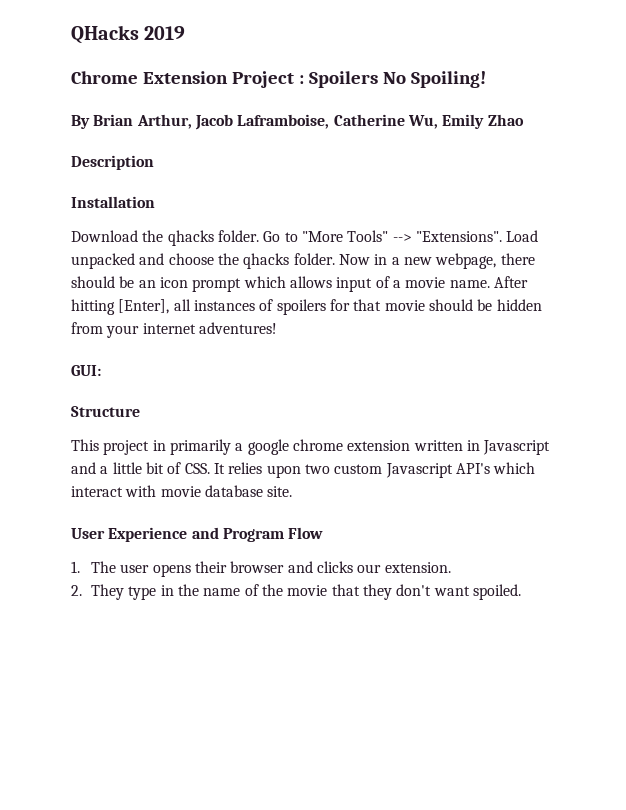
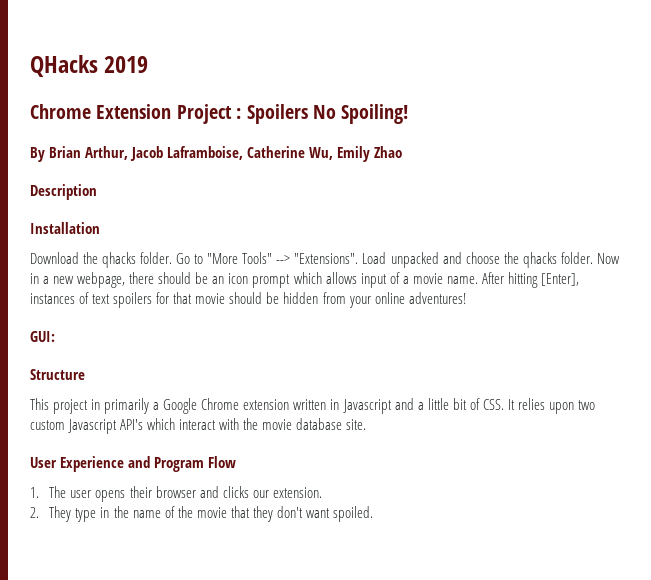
- After hitting [Enter], all instances of spoilers for that movie should be hidden from your internet adventures!
+ After hitting [Enter], instances of text spoilers for that movie should be hidden from your online adventures!
- This project in primarily a google chrome extension written in Javascript and a little bit of CSS. It relies upon two custom Javascript API's which interact with movie database site.
+ This project in primarily a Google Chrome extension written in Javascript and a little bit of CSS. It relies upon two custom Javascript API's which interact with the movie database site.

